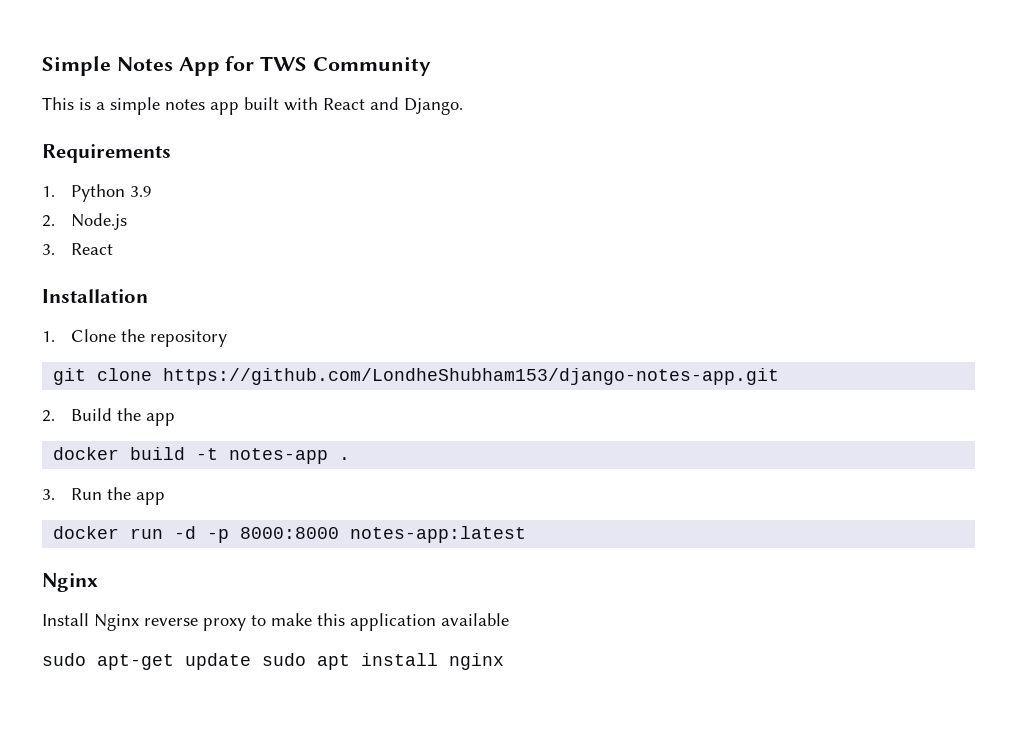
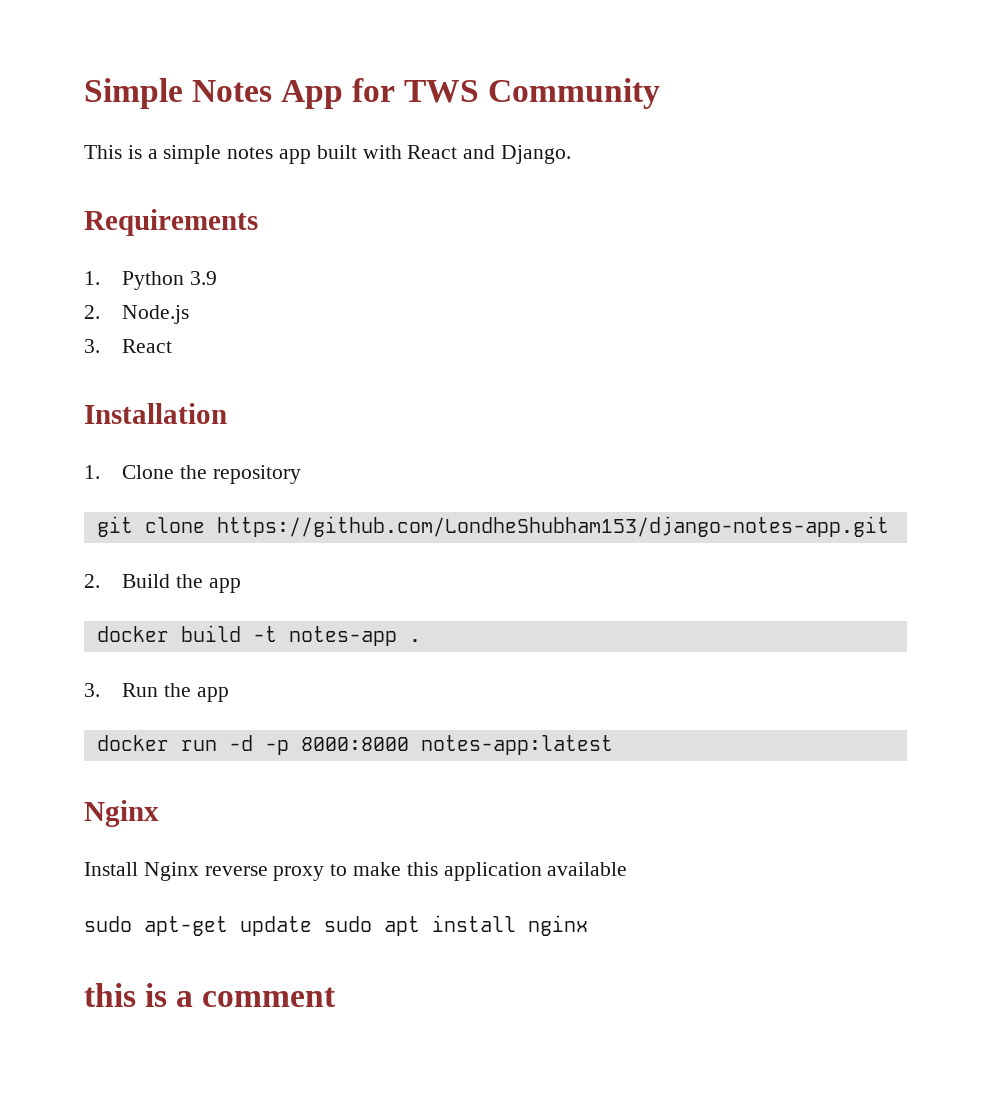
+ this is a comment

